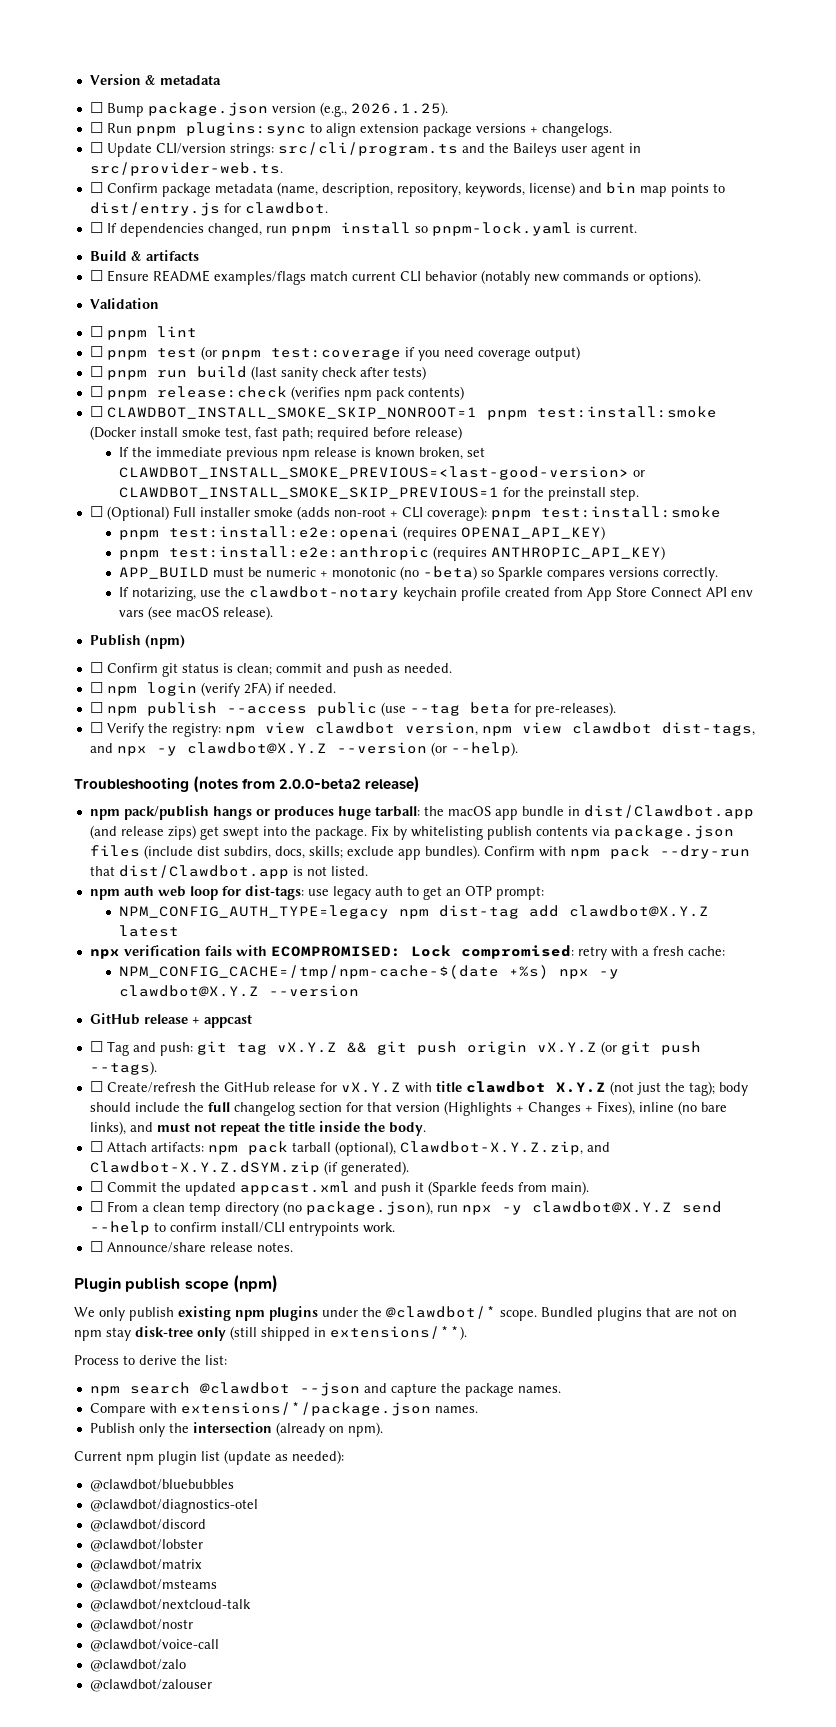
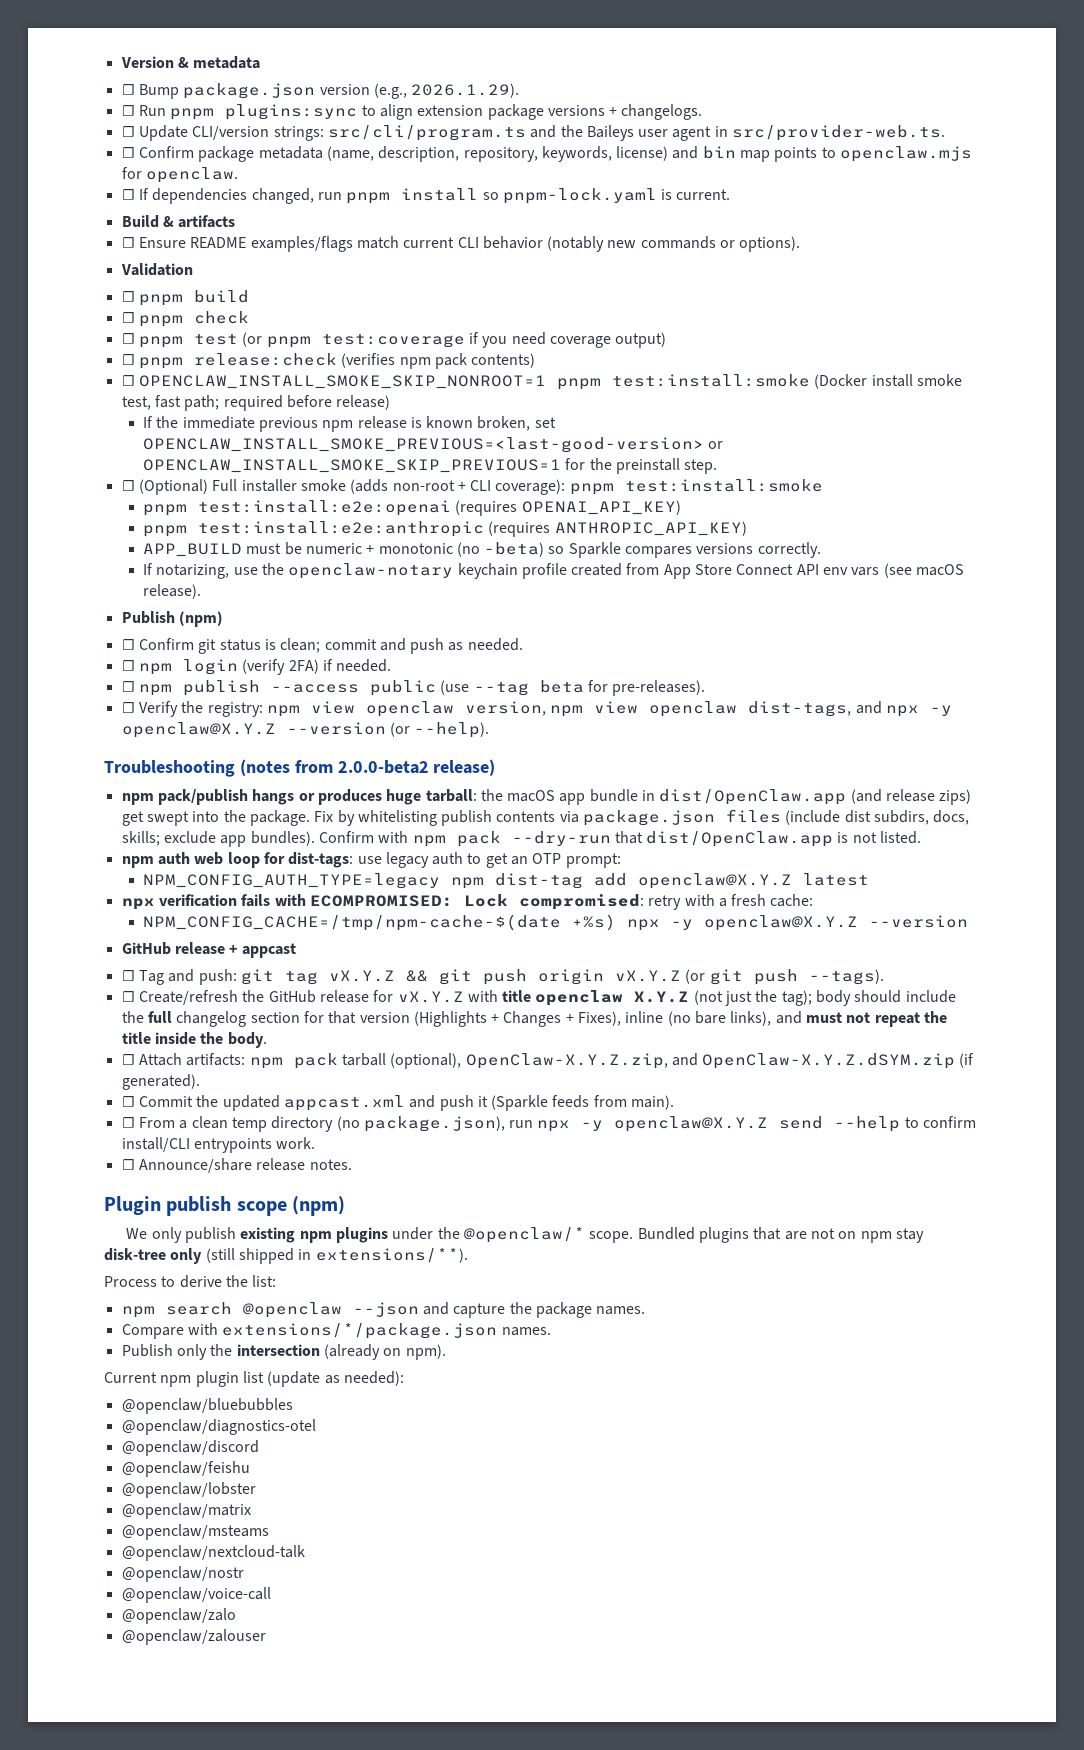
- ☐ Bump package.json version (e.g., 2026.1.25).
+ ☐ Bump package.json version (e.g., 2026.1.29).
- ☐ Confirm package metadata (name, description, repository, keywords, license) and bin map points to dist/entry.js for clawdbot.
+ ☐ Confirm package metadata (name, description, repository, keywords, license) and bin map points to openclaw.mjs for openclaw.
- ☐ pnpm lint
+ ☐ pnpm build
+ ☐ pnpm check
- ☐ pnpm run build (last sanity check after tests)
- ☐ CLAWDBOT_INSTALL_SMOKE_SKIP_NONROOT=1 pnpm test:install:smoke (Docker install smoke test, fast path; required before release)
+ ☐ OPENCLAW_INSTALL_SMOKE_SKIP_NONROOT=1 pnpm test:install:smoke (Docker install smoke test, fast path; required before release)
- If the immediate previous npm release is known broken, set CLAWDBOT_INSTALL_SMOKE_PREVIOUS=<last-good-version> or CLAWDBOT_INSTALL_SMOKE_SKIP_PREVIOUS=1 for the preinstall step.
+ If the immediate previous npm release is known broken, set OPENCLAW_INSTALL_SMOKE_PREVIOUS=<last-good-version> or OPENCLAW_INSTALL_SMOKE_SKIP_PREVIOUS=1 for the preinstall step.
- If notarizing, use the clawdbot-notary keychain profile created from App Store Connect API env vars (see macOS release).
+ If notarizing, use the openclaw-notary keychain profile created from App Store Connect API env vars (see macOS release).
- ☐ Verify the registry: npm view clawdbot version, npm view clawdbot dist-tags, and npx -y clawdbot@X.Y.Z --version (or --help).
+ ☐ Verify the registry: npm view openclaw version, npm view openclaw dist-tags, and npx -y openclaw@X.Y.Z --version (or --help).
- npm pack/publish hangs or produces huge tarball: the macOS app bundle in dist/Clawdbot.app (and release zips) get swept into the package.
+ npm pack/publish hangs or produces huge tarball: the macOS app bundle in dist/OpenClaw.app (and release zips) get swept into the package.
- Confirm with npm pack --dry-run that dist/Clawdbot.app is not listed.
+ Confirm with npm pack --dry-run that dist/OpenClaw.app is not listed.
- NPM_CONFIG_AUTH_TYPE=legacy npm dist-tag add clawdbot@X.Y.Z latest
+ NPM_CONFIG_AUTH_TYPE=legacy npm dist-tag add openclaw@X.Y.Z latest
- NPM_CONFIG_CACHE=/tmp/npm-cache-$(date +%s) npx -y clawdbot@X.Y.Z --version
+ NPM_CONFIG_CACHE=/tmp/npm-cache-$(date +%s) npx -y openclaw@X.Y.Z --version
- ☐ Create/refresh the GitHub release for vX.Y.Z with title clawdbot X.Y.Z (not just the tag); body should include the full changelog section for that version (Highlights + Changes + Fixes), inline (no bare links), and must not repeat the title inside the body.
+ ☐ Create/refresh the GitHub release for vX.Y.Z with title openclaw X.Y.Z (not just the tag); body should include the full changelog section for that version (Highlights + Changes + Fixes), inline (no bare links), and must not repeat the title inside the body.
- ☐ Attach artifacts: npm pack tarball (optional), Clawdbot-X.Y.Z.zip, and Clawdbot-X.Y.Z.dSYM.zip (if generated).
+ ☐ Attach artifacts: npm pack tarball (optional), OpenClaw-X.Y.Z.zip, and OpenClaw-X.Y.Z.dSYM.zip (if generated).
- ☐ From a clean temp directory (no package.json), run npx -y clawdbot@X.Y.Z send --help to confirm install/CLI entrypoints work.
+ ☐ From a clean temp directory (no package.json), run npx -y openclaw@X.Y.Z send --help to confirm install/CLI entrypoints work.
- We only publish existing npm plugins under the @clawdbot/* scope.
+ We only publish existing npm plugins under the @openclaw/* scope.
- npm search @clawdbot --json and capture the package names.
+ npm search @openclaw --json and capture the package names.
- @clawdbot/bluebubbles
- @clawdbot/diagnostics-otel
- @clawdbot/discord
- @clawdbot/lobster
- @clawdbot/matrix
- @clawdbot/msteams
- @clawdbot/nextcloud-talk
- @clawdbot/nostr
- @clawdbot/voice-call
- @clawdbot/zalo
- @clawdbot/zalouser
+ @openclaw/bluebubbles
+ @openclaw/diagnostics-otel
+ @openclaw/discord
+ @openclaw/feishu
+ @openclaw/lobster
+ @openclaw/matrix
+ @openclaw/msteams
+ @openclaw/nextcloud-talk
+ @openclaw/nostr
+ @openclaw/voice-call
+ @openclaw/zalo
+ @openclaw/zalouser

